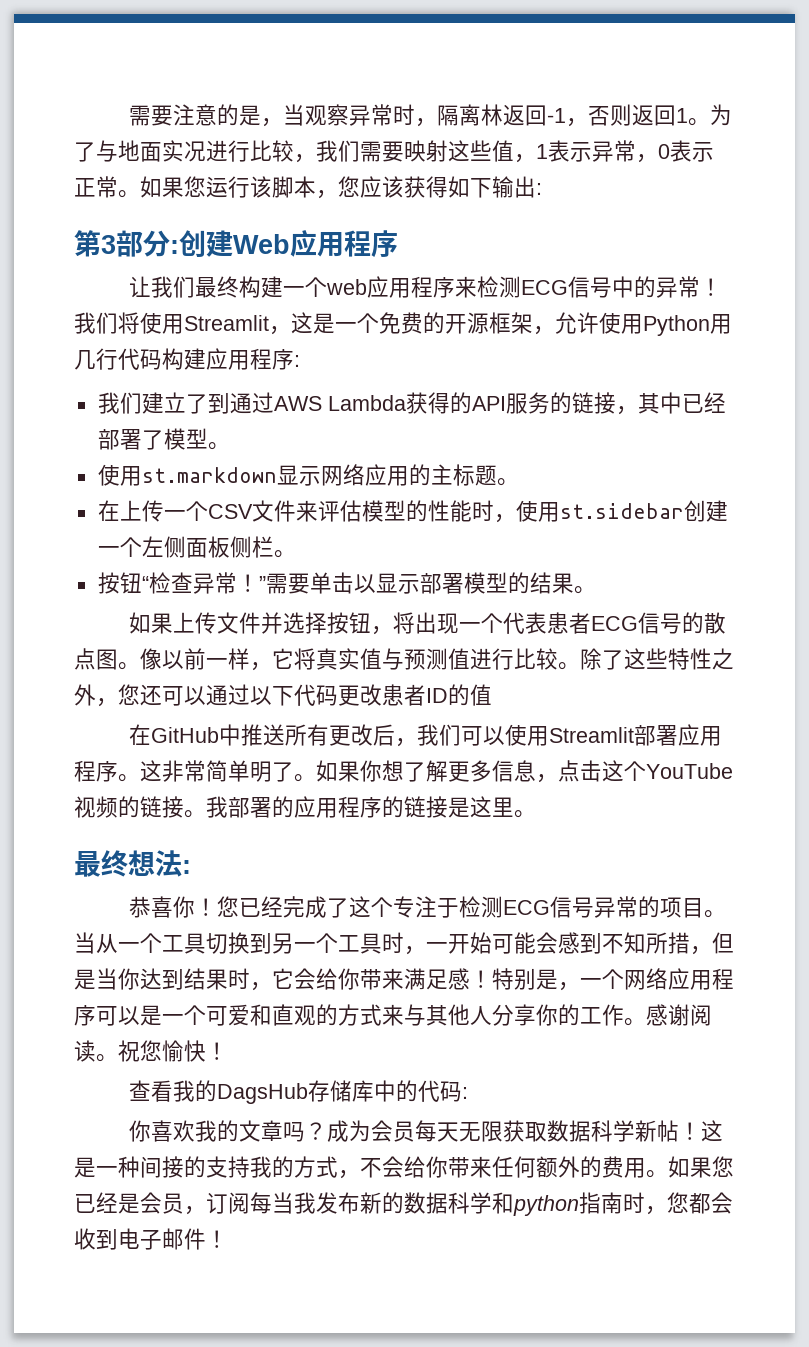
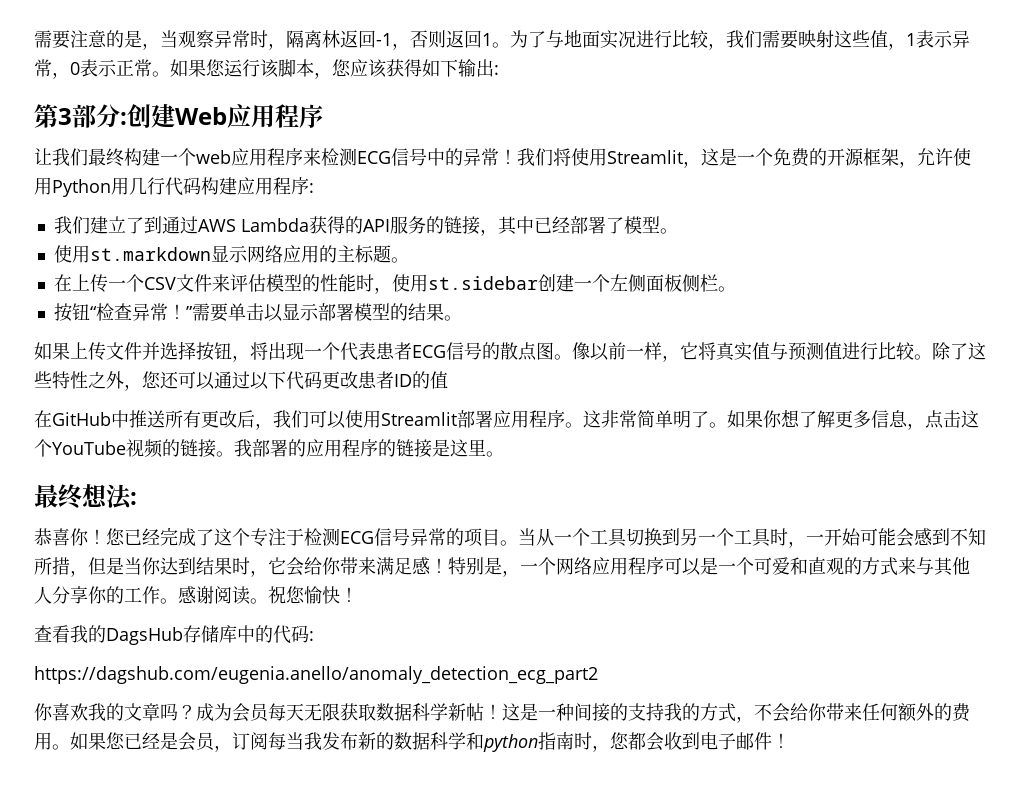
+ https://dagshub.com/eugenia.anello/anomaly_detection_ecg_part2

